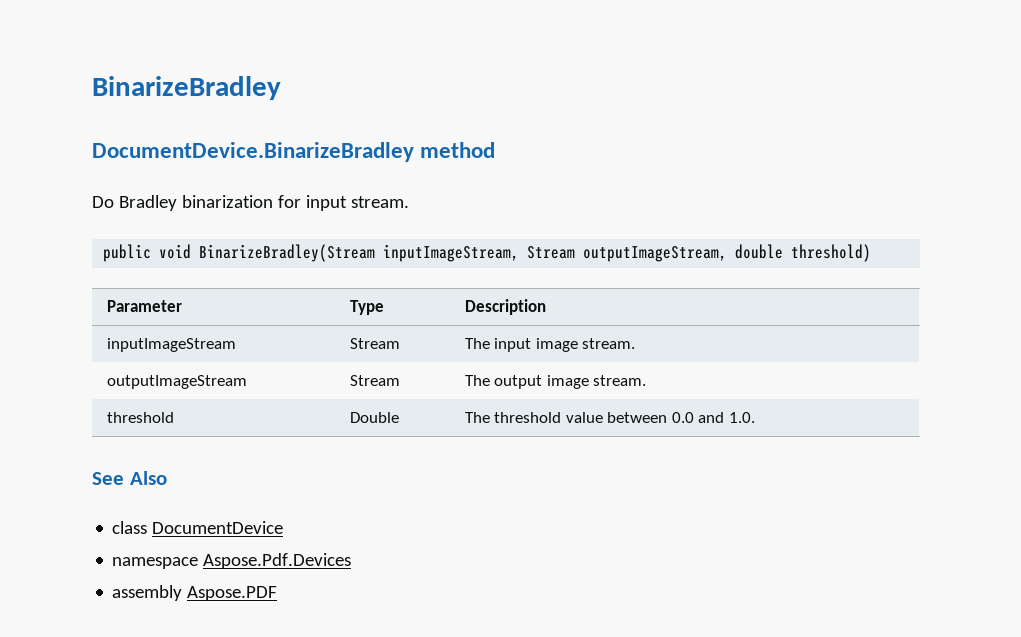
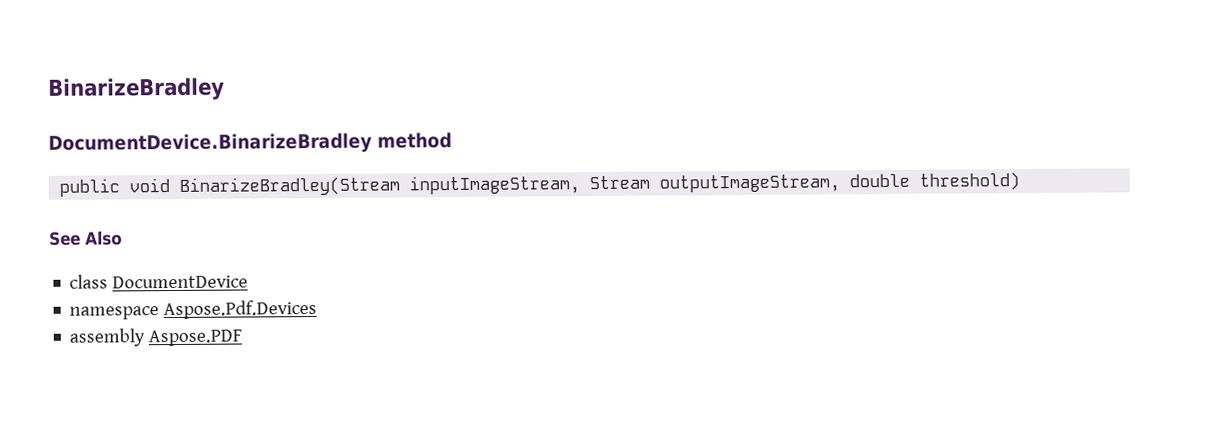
- Do Bradley binarization for input stream.
- Parameter | Type | Description
- inputImageStream | Stream | The input image stream.
- outputImageStream | Stream | The output image stream.
- threshold | Double | The threshold value between 0.0 and 1.0.

